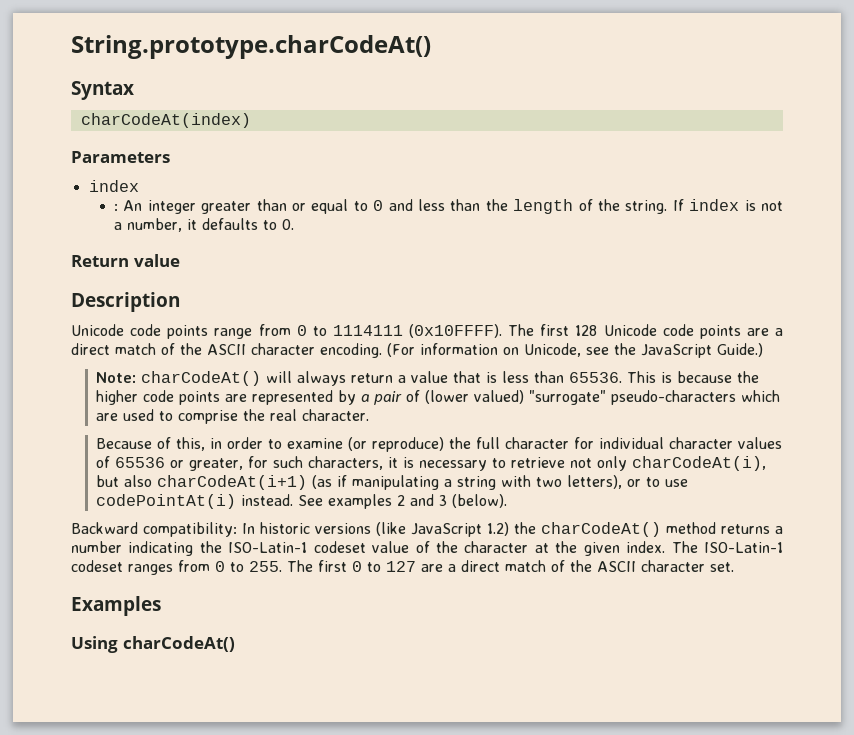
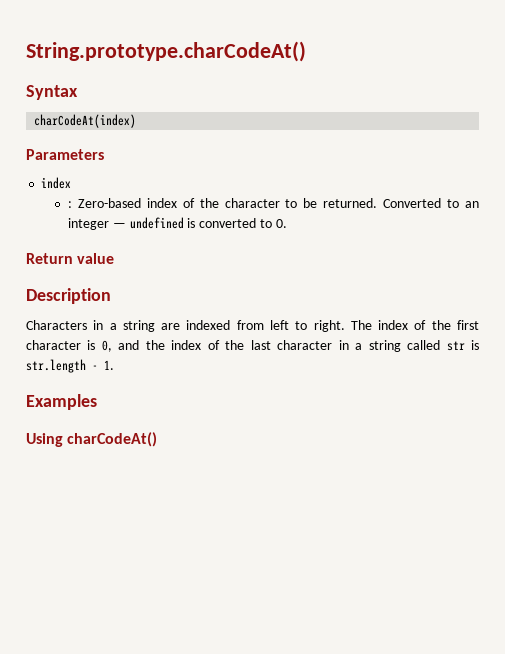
- : An integer greater than or equal to 0 and less than the length of the string. If index is not a number, it defaults to 0.
+ : Zero-based index of the character to be returned. Converted to an integer — undefined is converted to 0.
- Unicode code points range from 0 to 1114111 (0x10FFFF). The first 128 Unicode code points are a direct match of the ASCII character encoding. (For information on Unicode, see the JavaScript Guide.)
- Note: charCodeAt() will always return a value that is less than 65536. This is because the higher code points are represented by a pair of (lower valued) "surrogate" pseudo-characters which are used to comprise the real character.
- Because of this, in order to examine (or reproduce) the full character for individual character values of 65536 or greater, for such characters, it is necessary to retrieve not only charCodeAt(i), but also charCodeAt(i+1) (as if manipulating a string with two letters), or to use codePointAt(i) instead. See examples 2 and 3 (below).
- Backward compatibility: In historic versions (like JavaScript 1.2) the charCodeAt() method returns a number indicating the ISO-Latin-1 codeset value of the character at the given index. The ISO-Latin-1 codeset ranges from 0 to 255. The first 0 to 127 are a direct match of the ASCII character set.
+ Characters in a string are indexed from left to right. The index of the first character is 0, and the index of the last character in a string called str is str.length - 1.

